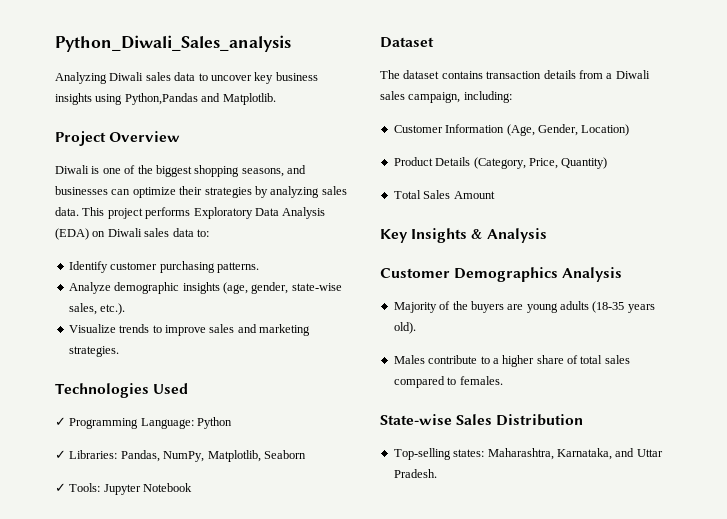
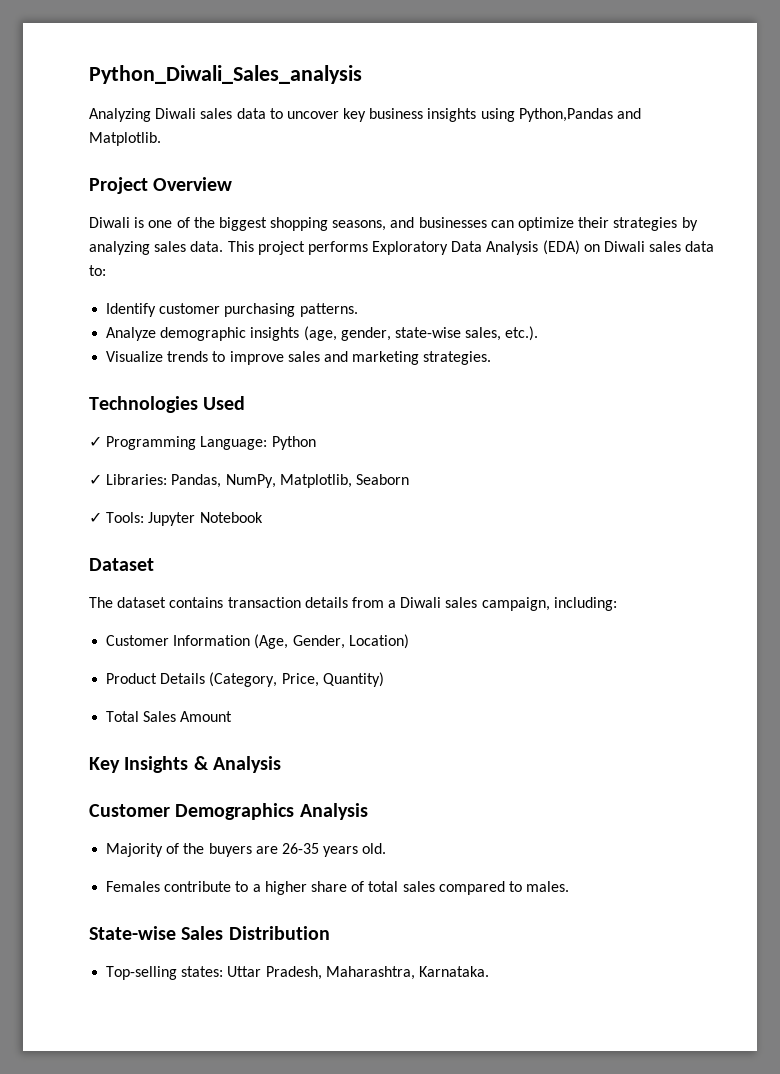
- Majority of the buyers are young adults (18-35 years old).
- Males contribute to a higher share of total sales compared to females.
+ Majority of the buyers are 26-35 years old.
+ Females contribute to a higher share of total sales compared to males.
- Top-selling states: Maharashtra, Karnataka, and Uttar Pradesh.
+ Top-selling states: Uttar Pradesh, Maharashtra, Karnataka.

